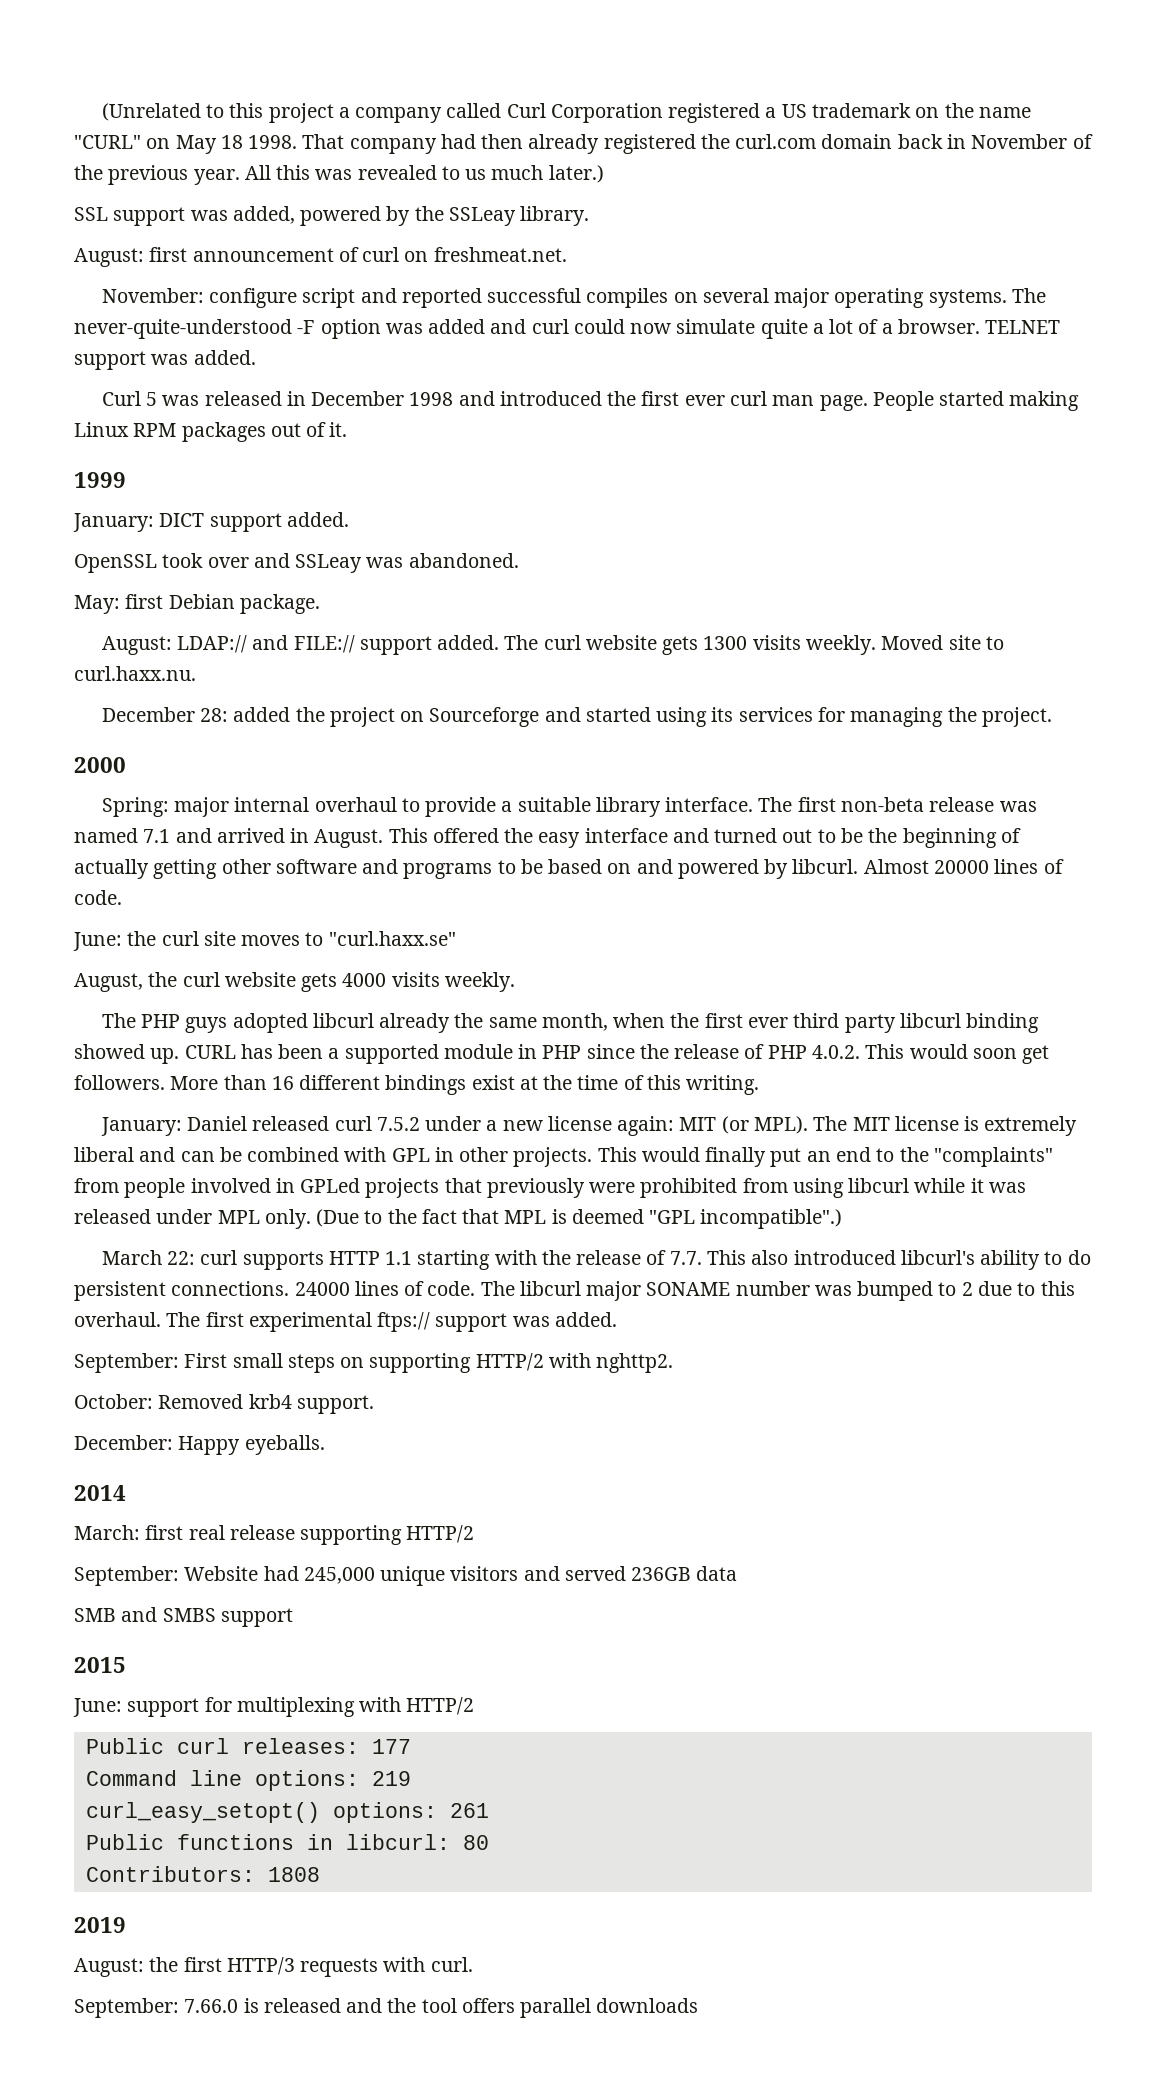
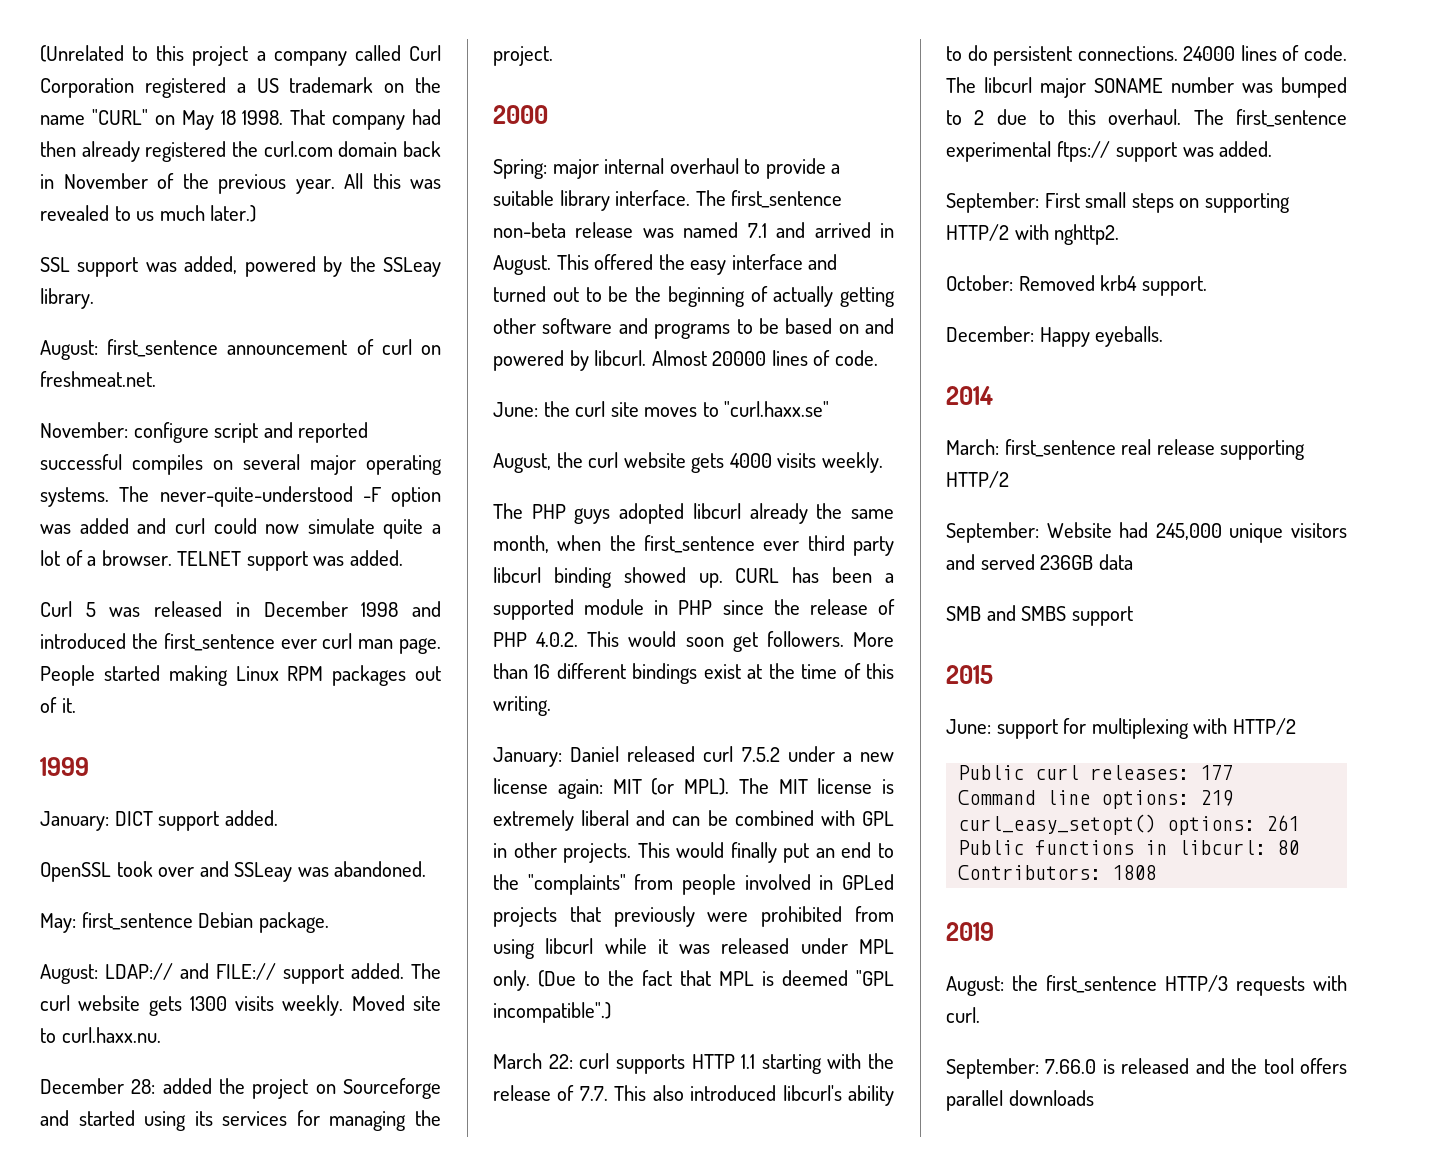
- August: first announcement of curl on freshmeat.net.
+ August: first_sentence announcement of curl on freshmeat.net.
- Curl 5 was released in December 1998 and introduced the first ever curl man page.
+ Curl 5 was released in December 1998 and introduced the first_sentence ever curl man page.
- May: first Debian package.
+ May: first_sentence Debian package.
- The first non-beta release was named 7.1 and arrived in August.
+ The first_sentence non-beta release was named 7.1 and arrived in August.
- The PHP guys adopted libcurl already the same month, when the first ever third party libcurl binding showed up.
+ The PHP guys adopted libcurl already the same month, when the first_sentence ever third party libcurl binding showed up.
- The first experimental ftps:// support was added.
+ The first_sentence experimental ftps:// support was added.
- March: first real release supporting HTTP/2
+ March: first_sentence real release supporting HTTP/2
- August: the first HTTP/3 requests with curl.
+ August: the first_sentence HTTP/3 requests with curl.

